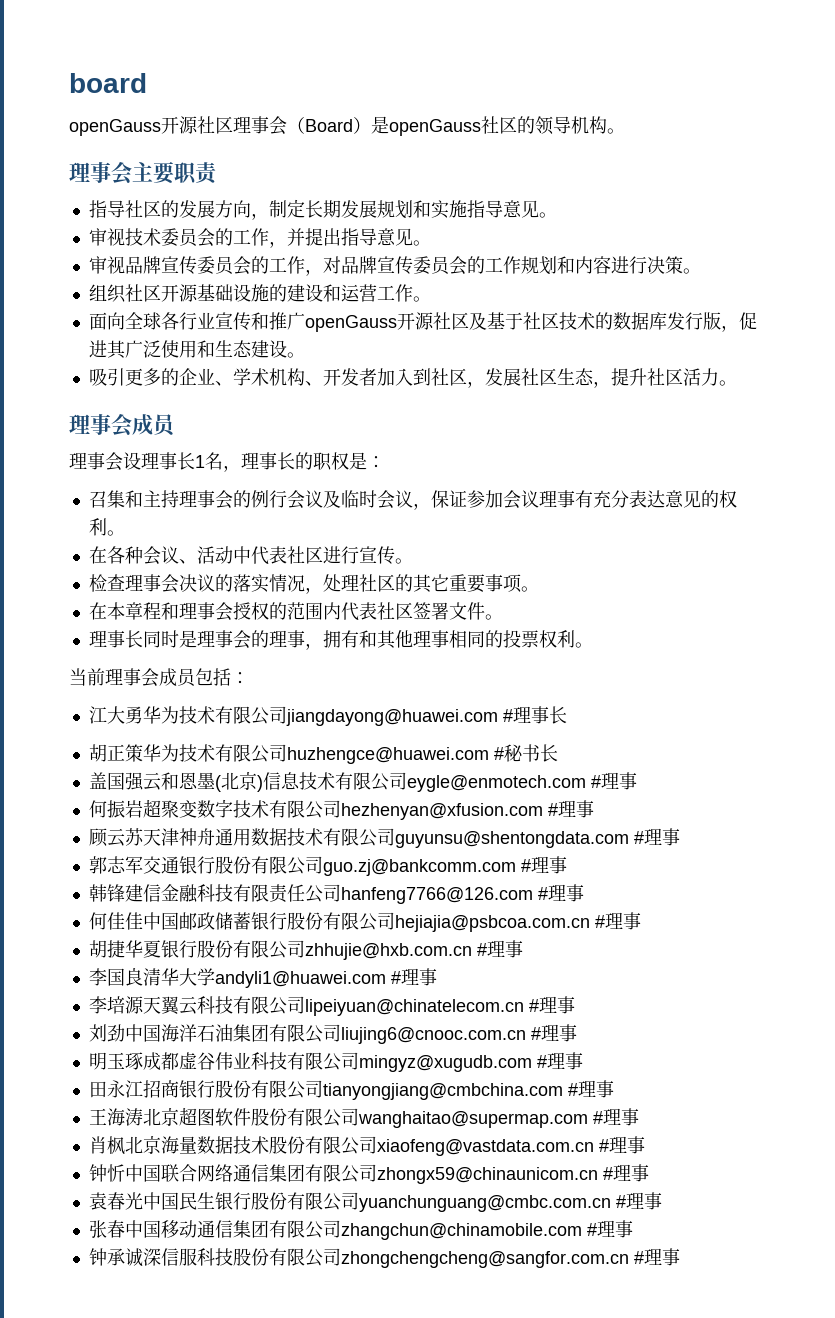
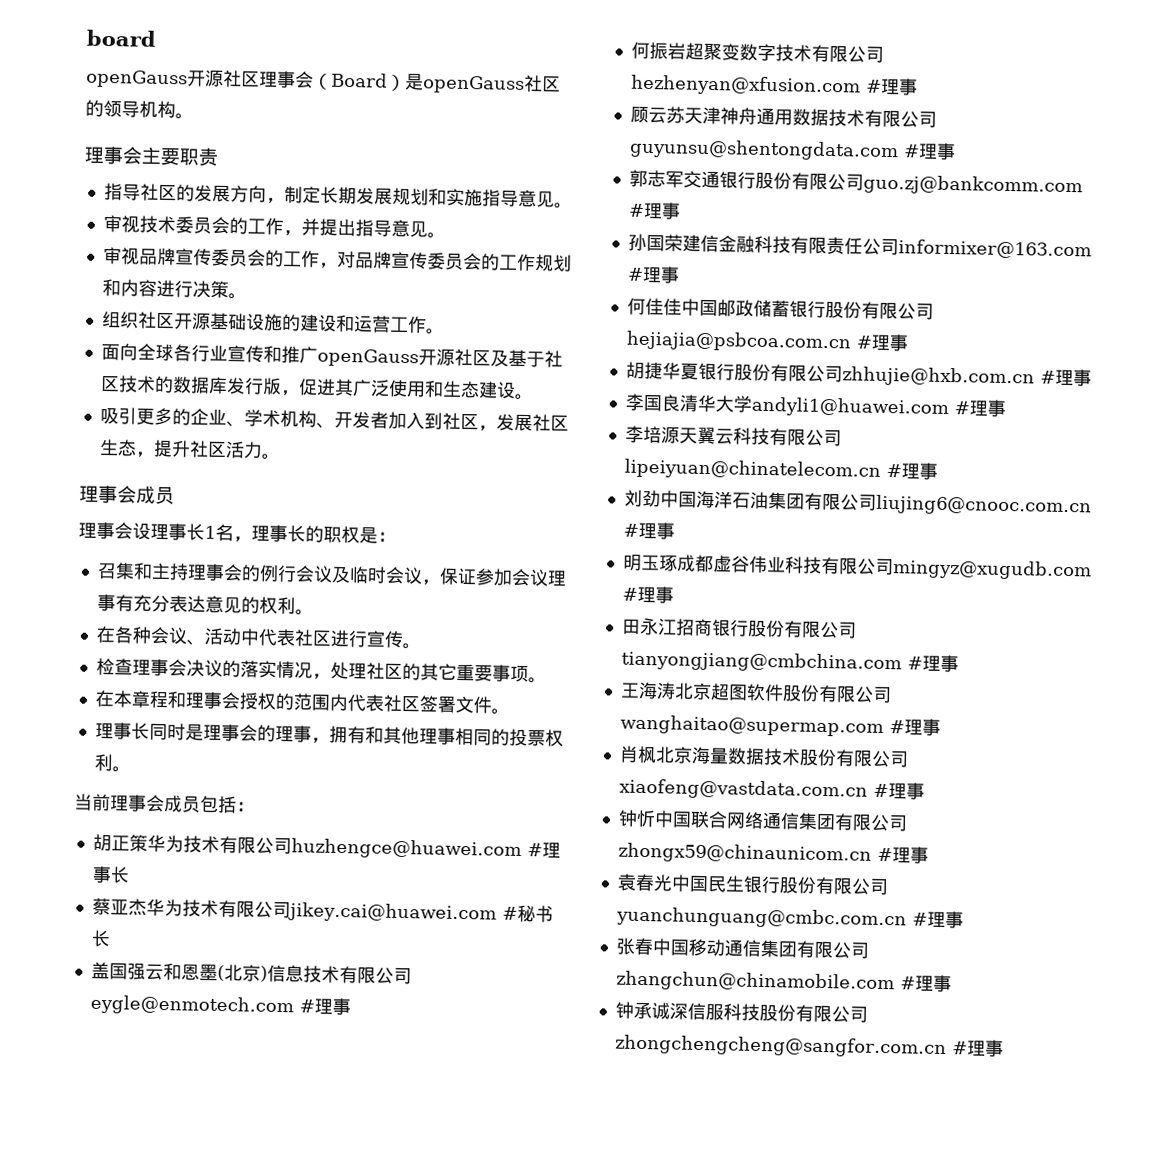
- 江大勇华为技术有限公司jiangdayong@huawei.com #理事长
- 胡正策华为技术有限公司huzhengce@huawei.com #秘书长
+ 胡正策华为技术有限公司huzhengce@huawei.com #理事长
+ 蔡亚杰华为技术有限公司jikey.cai@huawei.com #秘书长
- 韩锋建信金融科技有限责任公司hanfeng7766@126.com #理事
+ 孙国荣建信金融科技有限责任公司informixer@163.com #理事

